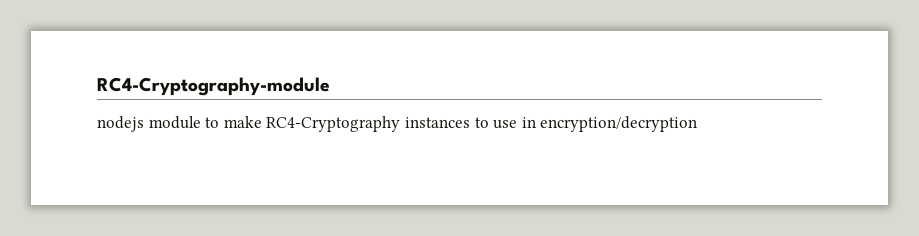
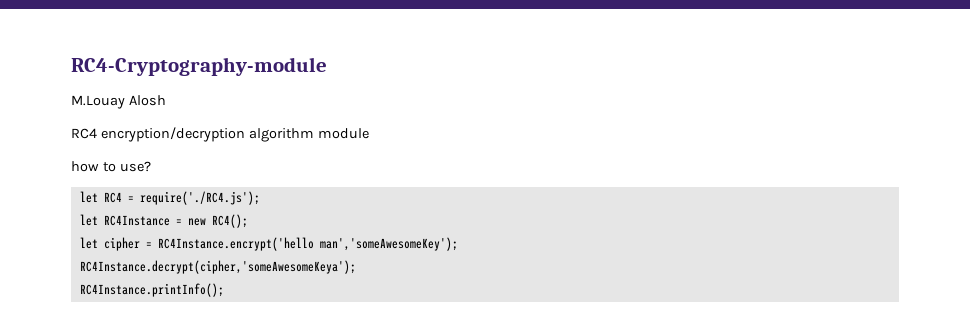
- nodejs module to make RC4-Cryptography instances to use in encryption/decryption
+ M.Louay Alosh
+ RC4 encryption/decryption algorithm module
+ how to use?
+ let RC4 = require('./RC4.js');
+ let RC4Instance = new RC4();
+ let cipher = RC4Instance.encrypt('hello man','someAwesomeKey');
+ RC4Instance.decrypt(cipher,'someAwesomeKeya');
+ RC4Instance.printInfo();

